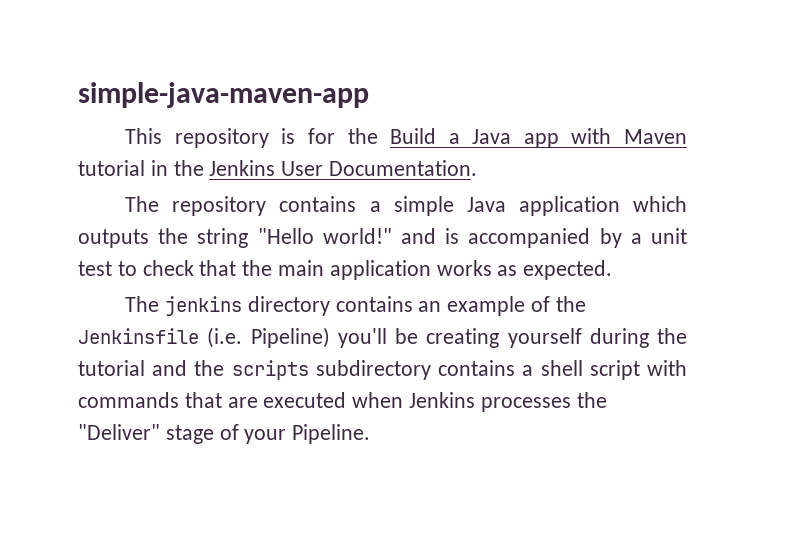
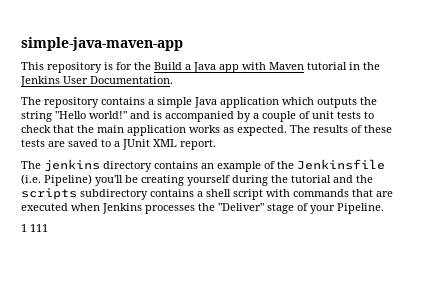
- The repository contains a simple Java application which outputs the string "Hello world!" and is accompanied by a unit test to check that the main application works as expected.
+ The repository contains a simple Java application which outputs the string "Hello world!" and is accompanied by a couple of unit tests to check that the main application works as expected. The results of these tests are saved to a JUnit XML report.
+ 1 111

